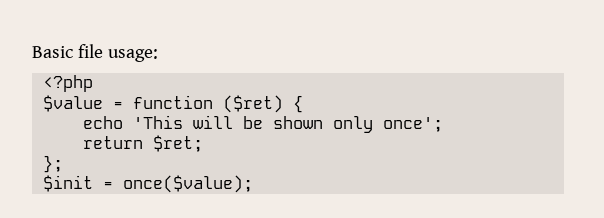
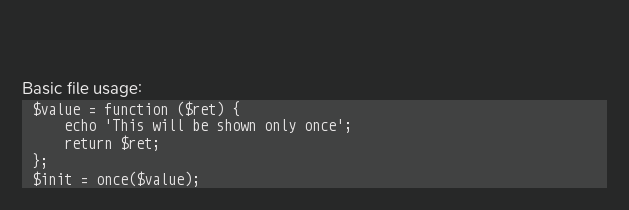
- <?php

